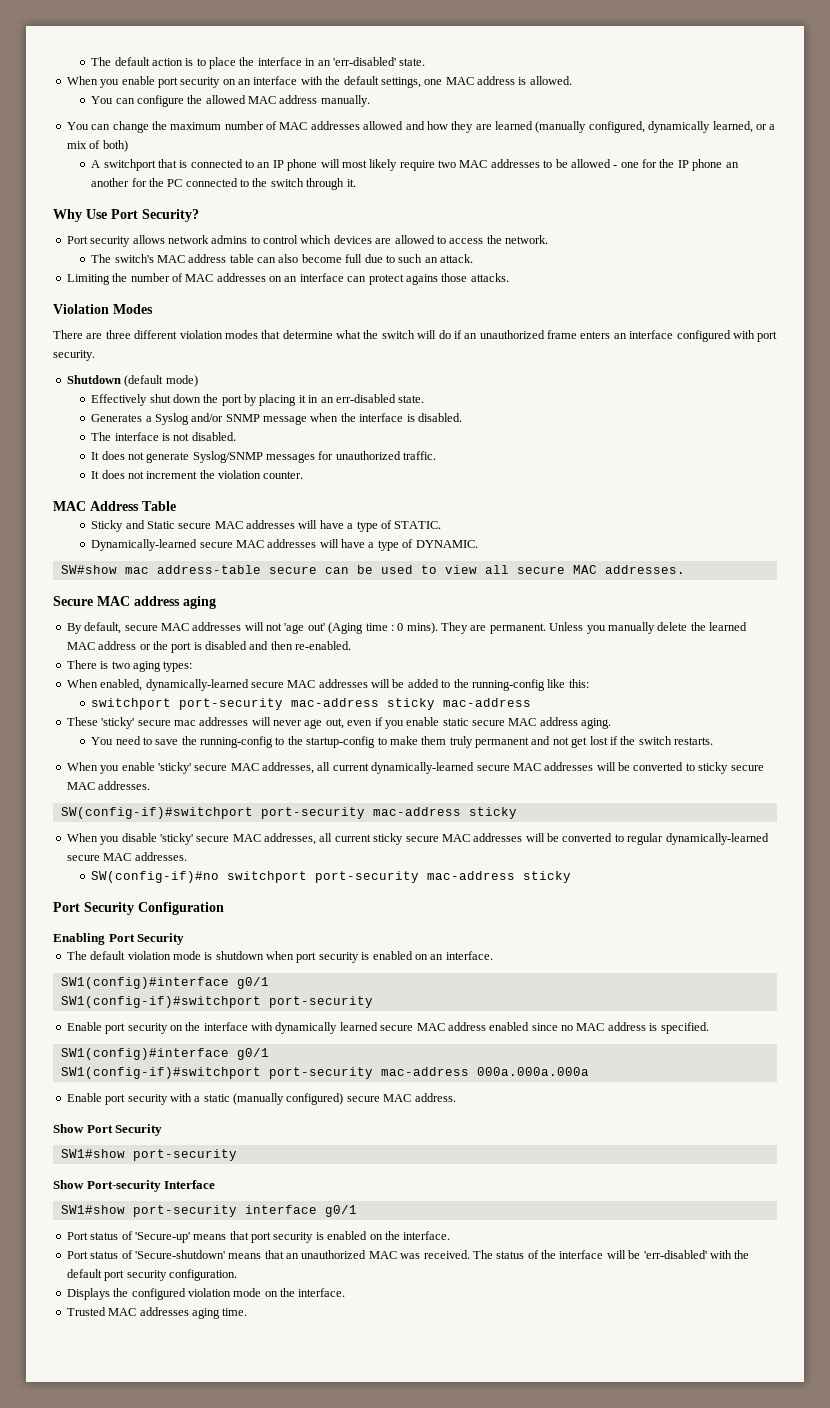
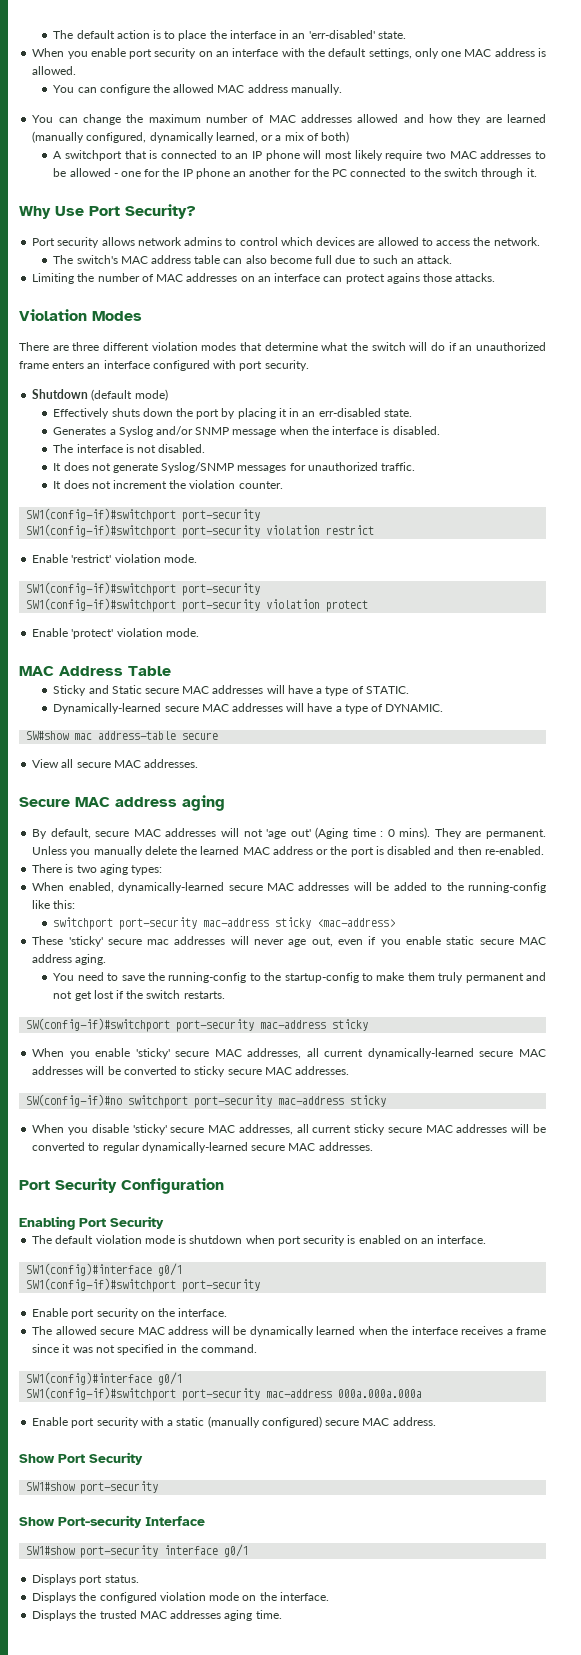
- When you enable port security on an interface with the default settings, one MAC address is allowed.
+ When you enable port security on an interface with the default settings, only one MAC address is allowed.
- Effectively shut down the port by placing it in an err-disabled state.
+ Effectively shuts down the port by placing it in an err-disabled state.
  It does not increment the violation counter.
+ SW1(config-if)#switchport port-security
+ SW1(config-if)#switchport port-security violation restrict
+ Enable 'restrict' violation mode.
+ SW1(config-if)#switchport port-security
+ SW1(config-if)#switchport port-security violation protect
+ Enable 'protect' violation mode.
- SW#show mac address-table secure can be used to view all secure MAC addresses.
+ SW#show mac address-table secure
+ View all secure MAC addresses.
- switchport port-security mac-address sticky mac-address
+ switchport port-security mac-address sticky <mac-address>
+ SW(config-if)#switchport port-security mac-address sticky
- SW(config-if)#switchport port-security mac-address sticky
+ SW(config-if)#no switchport port-security mac-address sticky
- SW(config-if)#no switchport port-security mac-address sticky
- Enable port security on the interface with dynamically learned secure MAC address enabled since no MAC address is specified.
+ Enable port security on the interface.
+ The allowed secure MAC address will be dynamically learned when the interface receives a frame since it was not specified in the command.
- Port status of 'Secure-up' means that port security is enabled on the interface.
- Port status of 'Secure-shutdown' means that an unauthorized MAC was received. The status of the interface will be 'err-disabled' with the default port security configuration.
+ Displays port status.
- Trusted MAC addresses aging time.
+ Displays the trusted MAC addresses aging time.

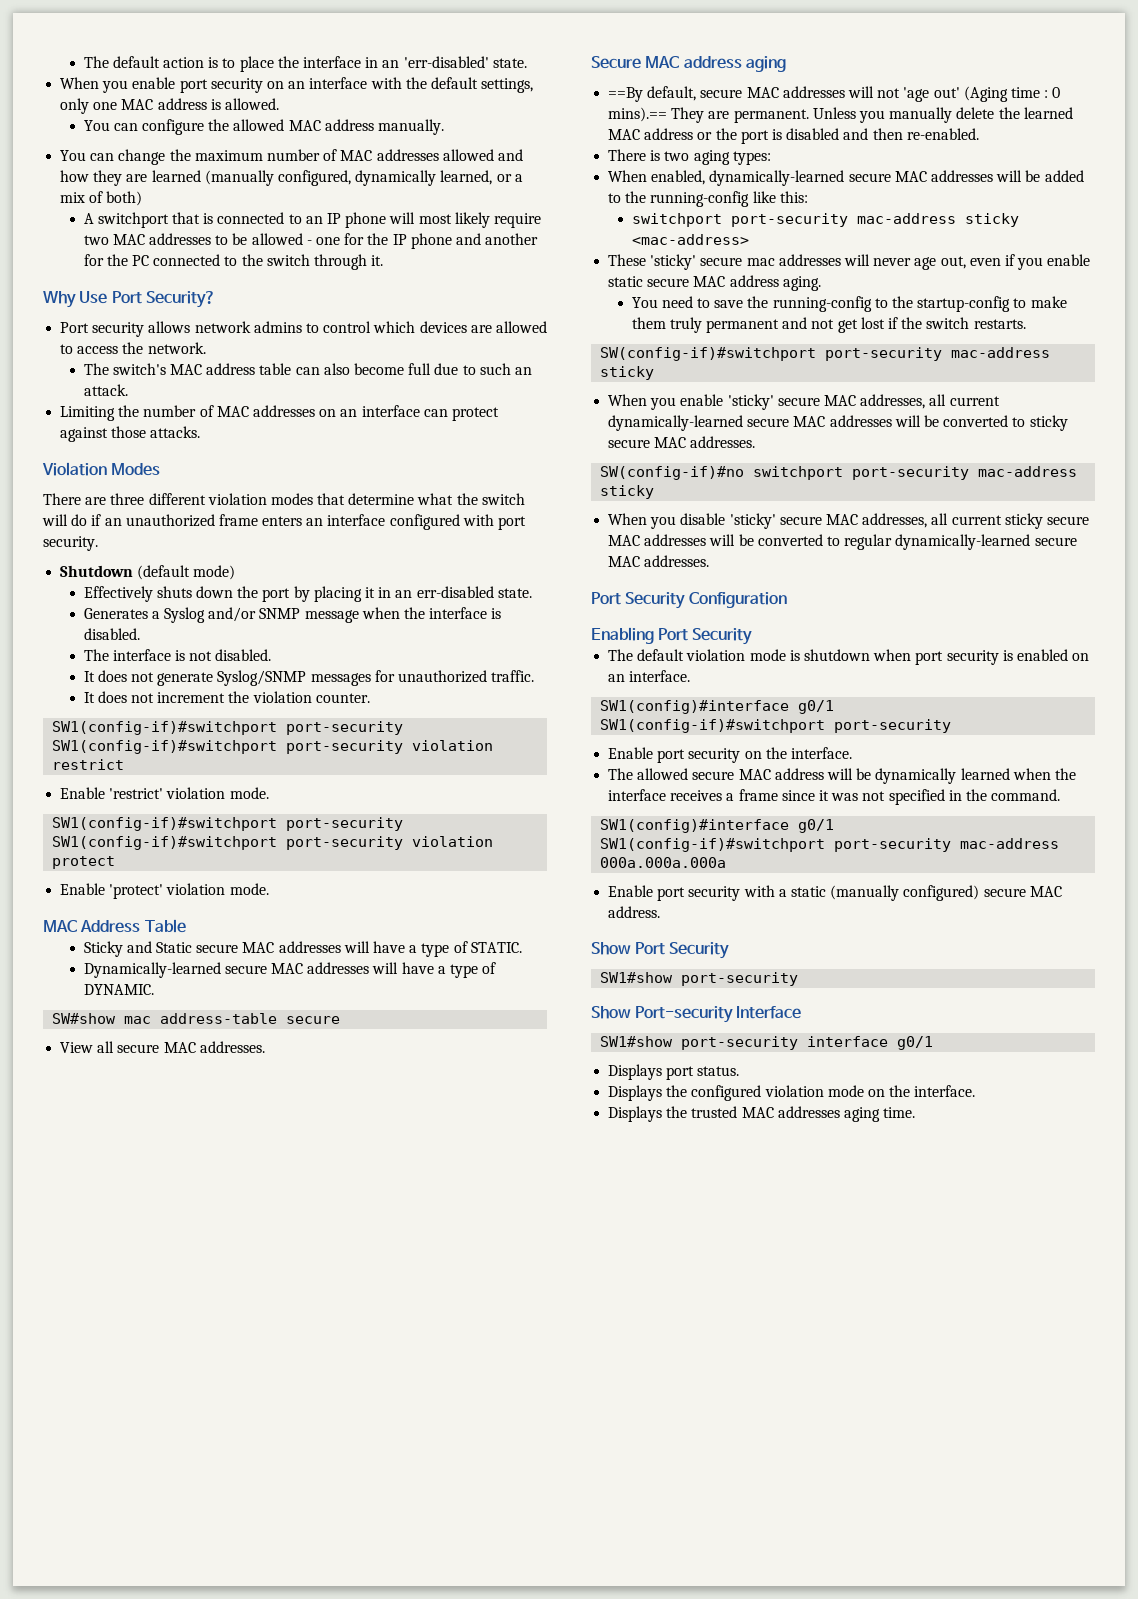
- A switchport that is connected to an IP phone will most likely require two MAC addresses to be allowed - one for the IP phone an another for the PC connected to the switch through it.
+ A switchport that is connected to an IP phone will most likely require two MAC addresses to be allowed - one for the IP phone and another for the PC connected to the switch through it.
- Limiting the number of MAC addresses on an interface can protect agains those attacks.
+ Limiting the number of MAC addresses on an interface can protect against those attacks.
- By default, secure MAC addresses will not 'age out' (Aging time : 0 mins). They are permanent.
+ ==By default, secure MAC addresses will not 'age out' (Aging time : 0 mins).== They are permanent.

